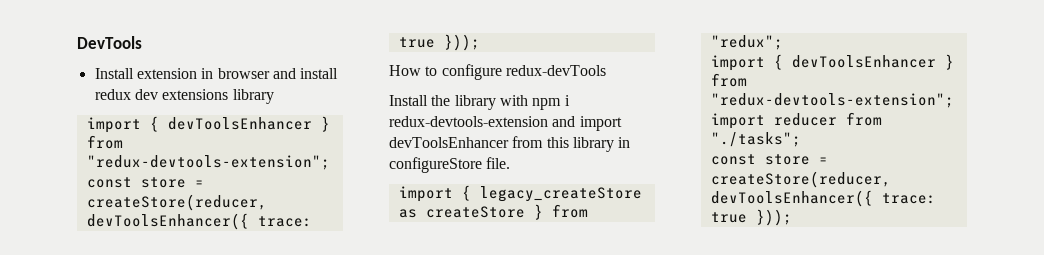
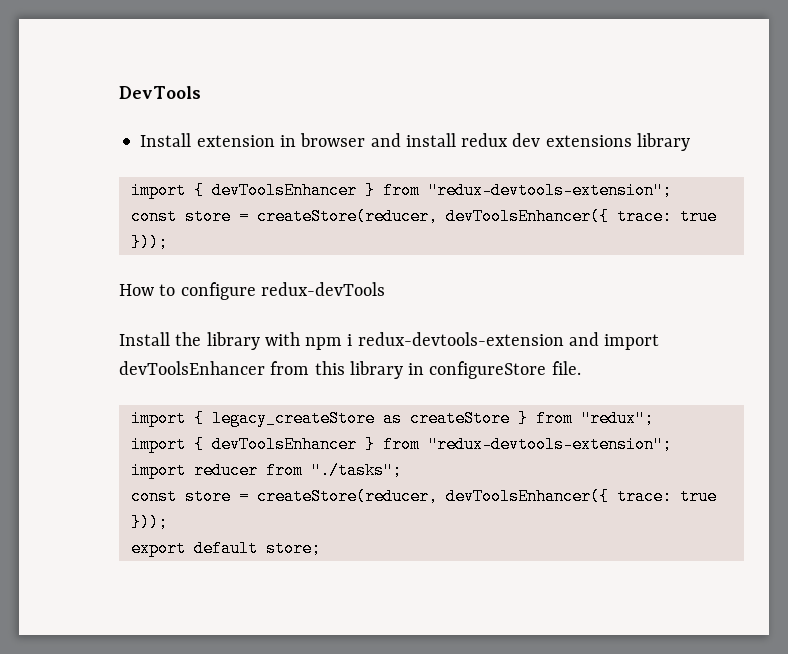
+ export default store;

